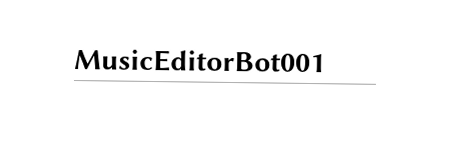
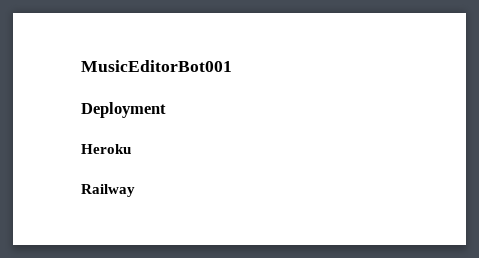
+ Deployment
+ Heroku
+ Railway

